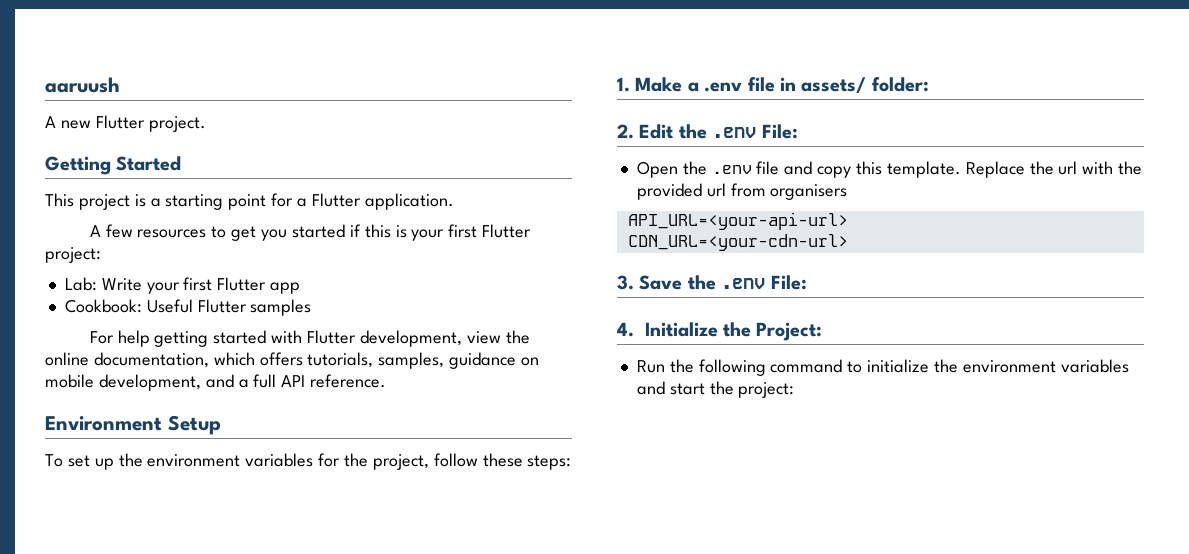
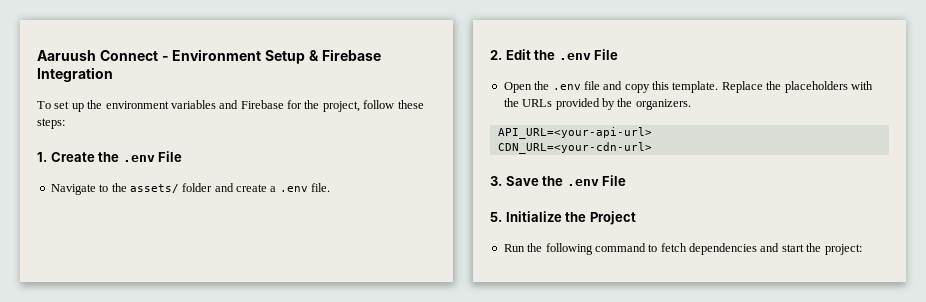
- aaruush
- A new Flutter project.
- Getting Started
- This project is a starting point for a Flutter application.
- A few resources to get you started if this is your first Flutter project:
- Lab: Write your first Flutter app
- Cookbook: Useful Flutter samples
- For help getting started with Flutter development, view the online documentation, which offers tutorials, samples, guidance on mobile development, and a full API reference.
- Environment Setup
+ Aaruush Connect - Environment Setup & Firebase Integration
- To set up the environment variables for the project, follow these steps:
+ To set up the environment variables and Firebase for the project, follow these steps:
- 1. Make a .env file in assets/ folder:
+ 1. Create the .env File
+ Navigate to the assets/ folder and create a .env file.
- 2. Edit the .env File:
+ 2. Edit the .env File
- Replace the url with the provided url from organisers
+ Replace the placeholders with the URLs provided by the organizers.
- 3. Save the .env File:
- 4. Initialize the Project:
+ 3. Save the .env File
+ 5. Initialize the Project
- Run the following command to initialize the environment variables and start the project:
+ Run the following command to fetch dependencies and start the project:

